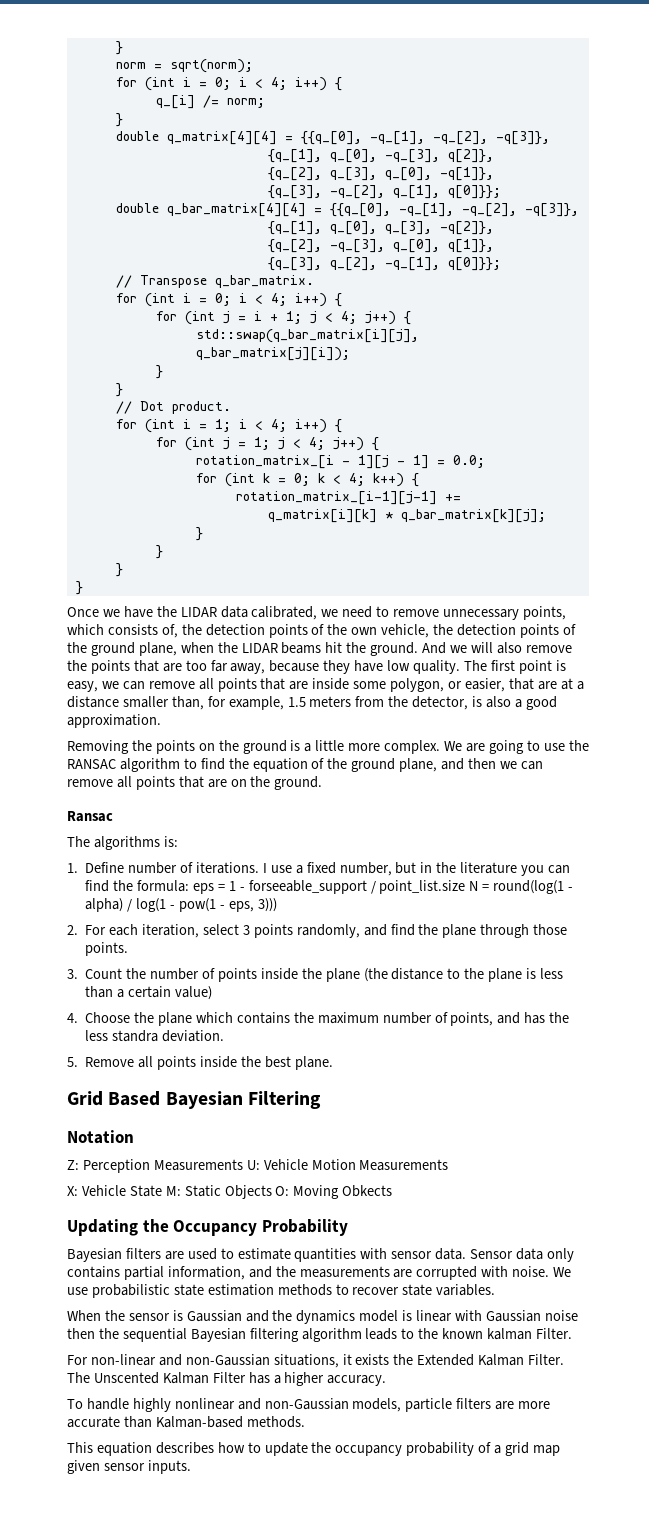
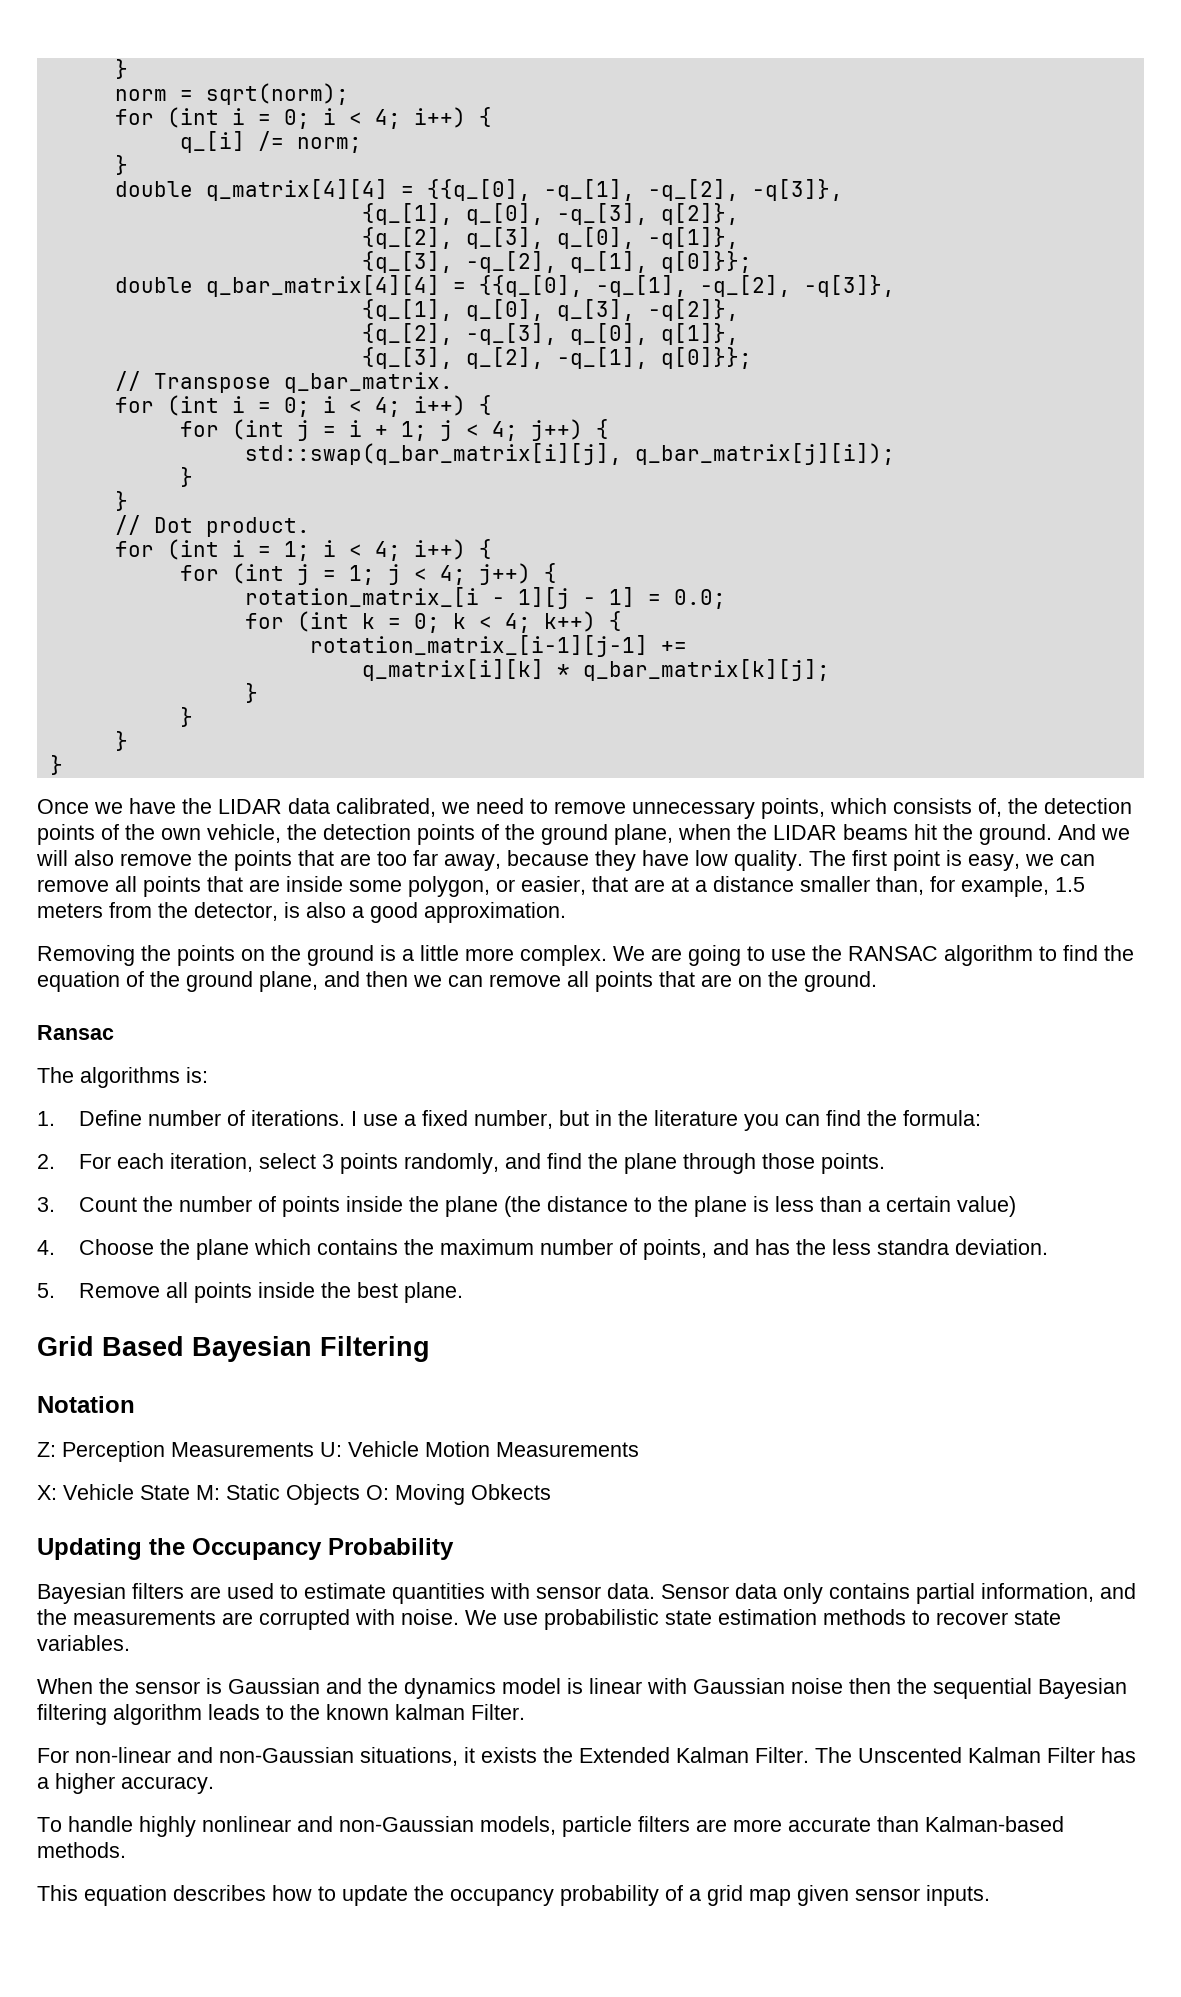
- I use a fixed number, but in the literature you can find the formula: eps = 1 - forseeable_support / point_list.size N = round(log(1 - alpha) / log(1 - pow(1 - eps, 3)))
+ I use a fixed number, but in the literature you can find the formula:

